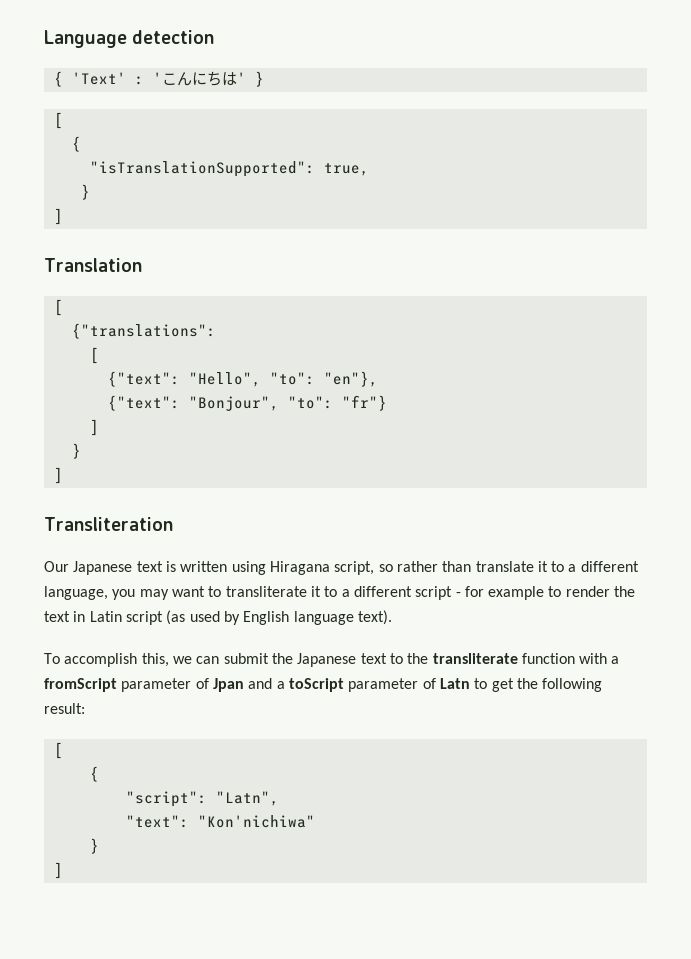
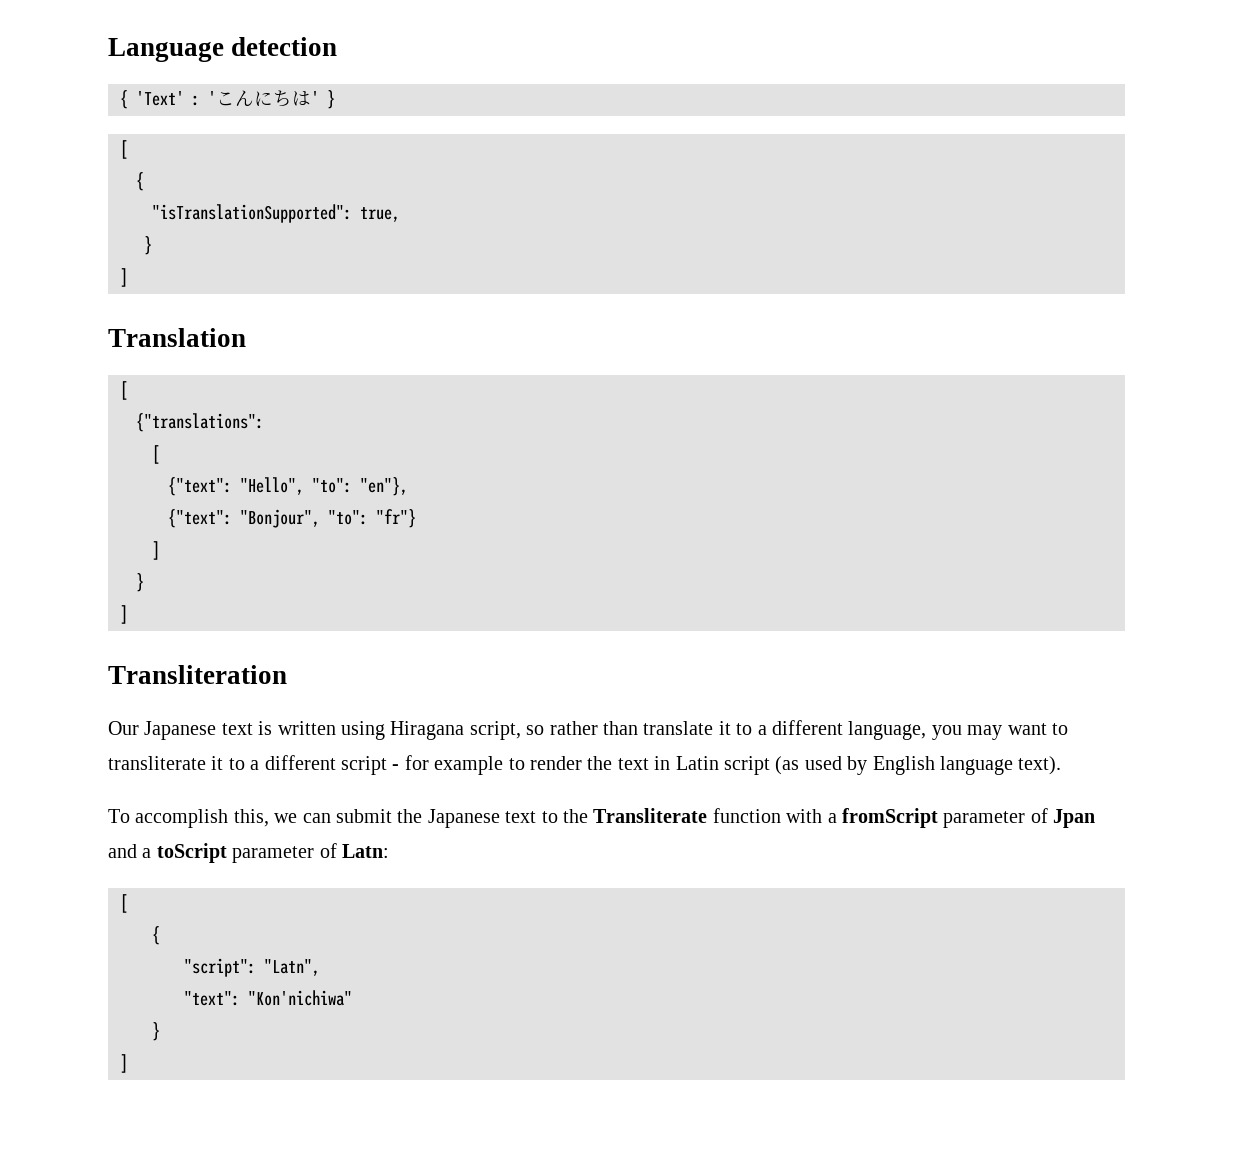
- To accomplish this, we can submit the Japanese text to the transliterate function with a fromScript parameter of Jpan and a toScript parameter of Latn to get the following result:
+ To accomplish this, we can submit the Japanese text to the Transliterate function with a fromScript parameter of Jpan and a toScript parameter of Latn:

